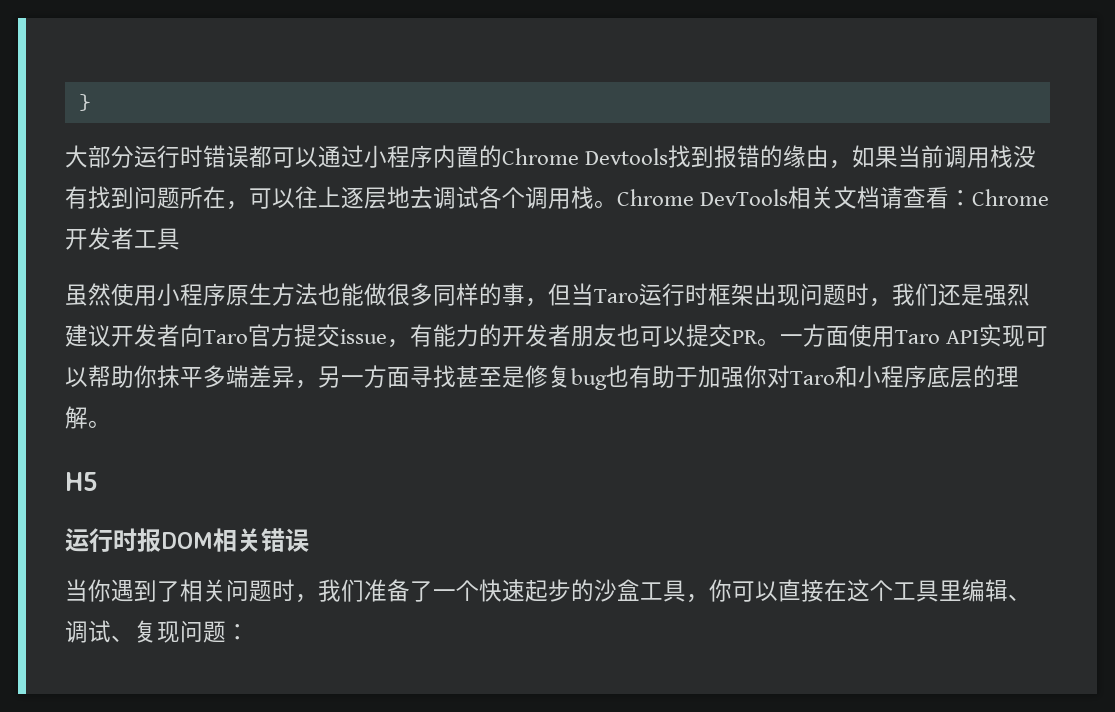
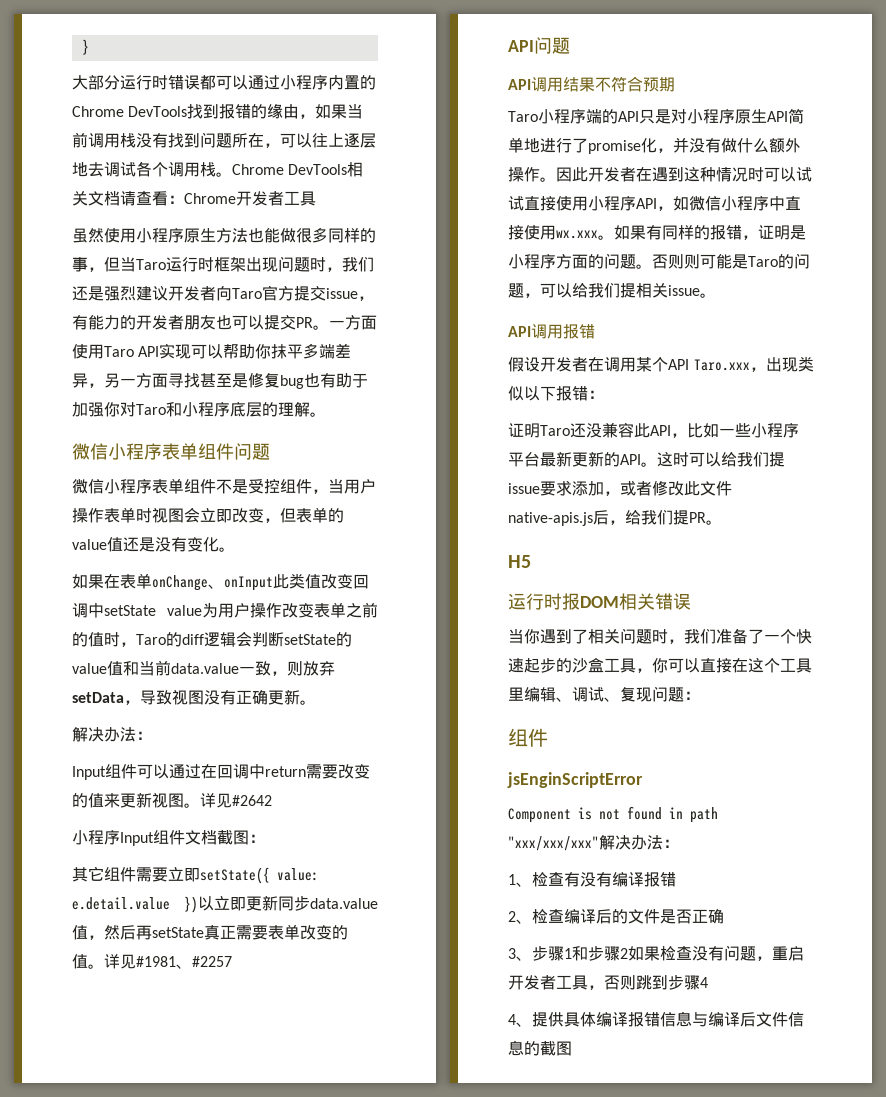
- 大部分运行时错误都可以通过小程序内置的Chrome Devtools找到报错的缘由，如果当前调用栈没有找到问题所在，可以往上逐层地去调试各个调用栈。
+ 大部分运行时错误都可以通过小程序内置的Chrome DevTools找到报错的缘由，如果当前调用栈没有找到问题所在，可以往上逐层地去调试各个调用栈。
+ 微信小程序表单组件问题
+ 微信小程序表单组件不是受控组件，当用户操作表单时视图会立即改变，但表单的value值还是没有变化。
+ 如果在表单onChange、onInput此类值改变回调中setState value为用户操作改变表单之前的值时，Taro的diff逻辑会判断setState的value值和当前data.value一致，则放弃setData，导致视图没有正确更新。
+ 解决办法：
+ Input组件可以通过在回调中return需要改变的值来更新视图。详见#2642
+ 小程序Input组件文档截图：
+ 其它组件需要立即setState({ value: e.detail.value })以立即更新同步data.value值，然后再setState真正需要表单改变的值。详见#1981、#2257
+ API问题
+ API调用结果不符合预期
+ Taro小程序端的API只是对小程序原生API简单地进行了promise化，并没有做什么额外操作。因此开发者在遇到这种情况时可以试试直接使用小程序API，如微信小程序中直接使用wx.xxx。如果有同样的报错，证明是小程序方面的问题。否则则可能是Taro的问题，可以给我们提相关issue。
+ API调用报错
+ 假设开发者在调用某个API Taro.xxx，出现类似以下报错：
+ 证明Taro还没兼容此API，比如一些小程序平台最新更新的API。这时可以给我们提issue要求添加，或者修改此文件native-apis.js后，给我们提PR。
  当你遇到了相关问题时，我们准备了一个快速起步的沙盒工具，你可以直接在这个工具里编辑、调试、复现问题：
+ 组件
+ jsEnginScriptError
+ Component is not found in path "xxx/xxx/xxx"解决办法：
+ 1、检查有没有编译报错
+ 2、检查编译后的文件是否正确
+ 3、步骤1和步骤2如果检查没有问题，重启开发者工具，否则跳到步骤4
+ 4、提供具体编译报错信息与编译后文件信息的截图

